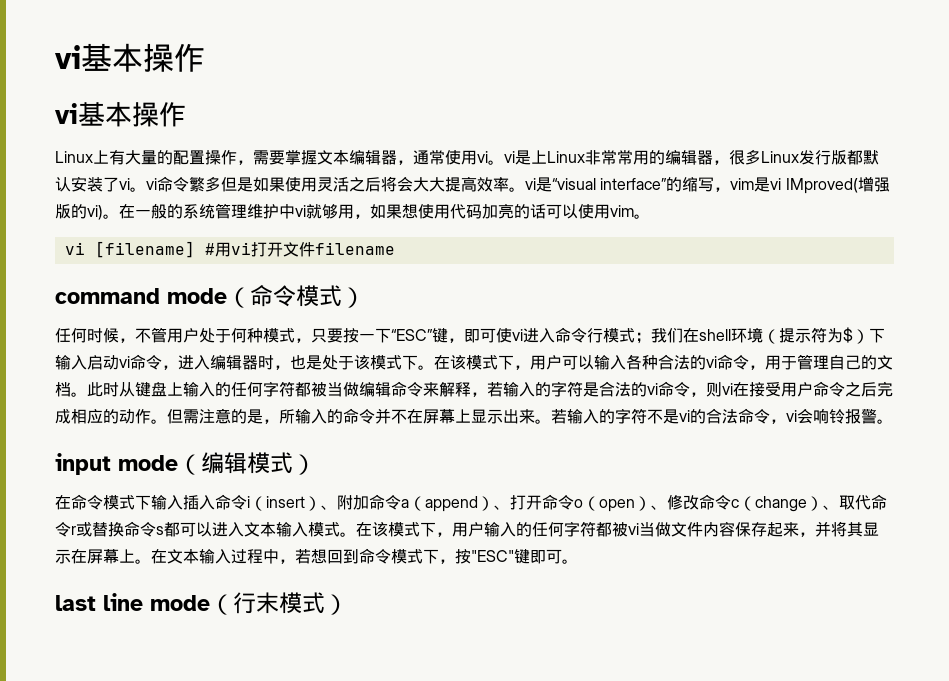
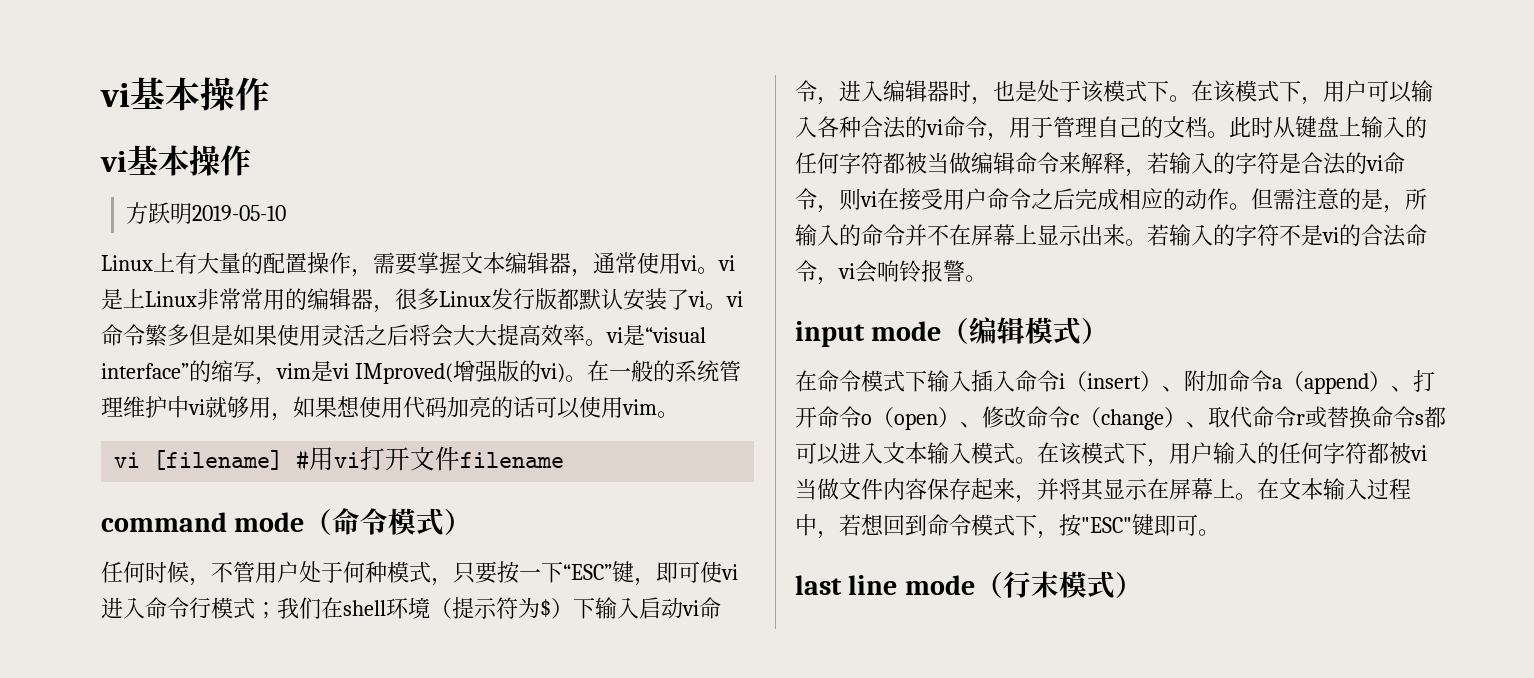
+ 方跃明2019-05-10

